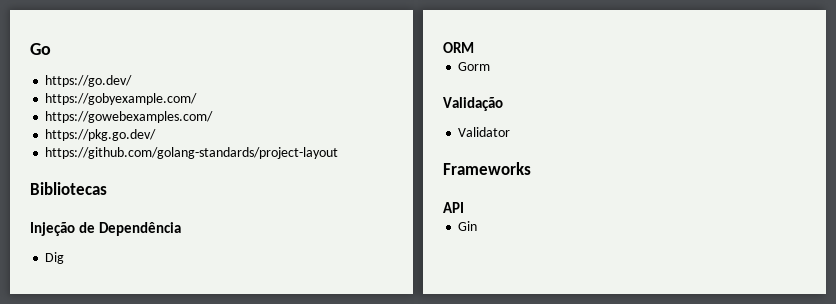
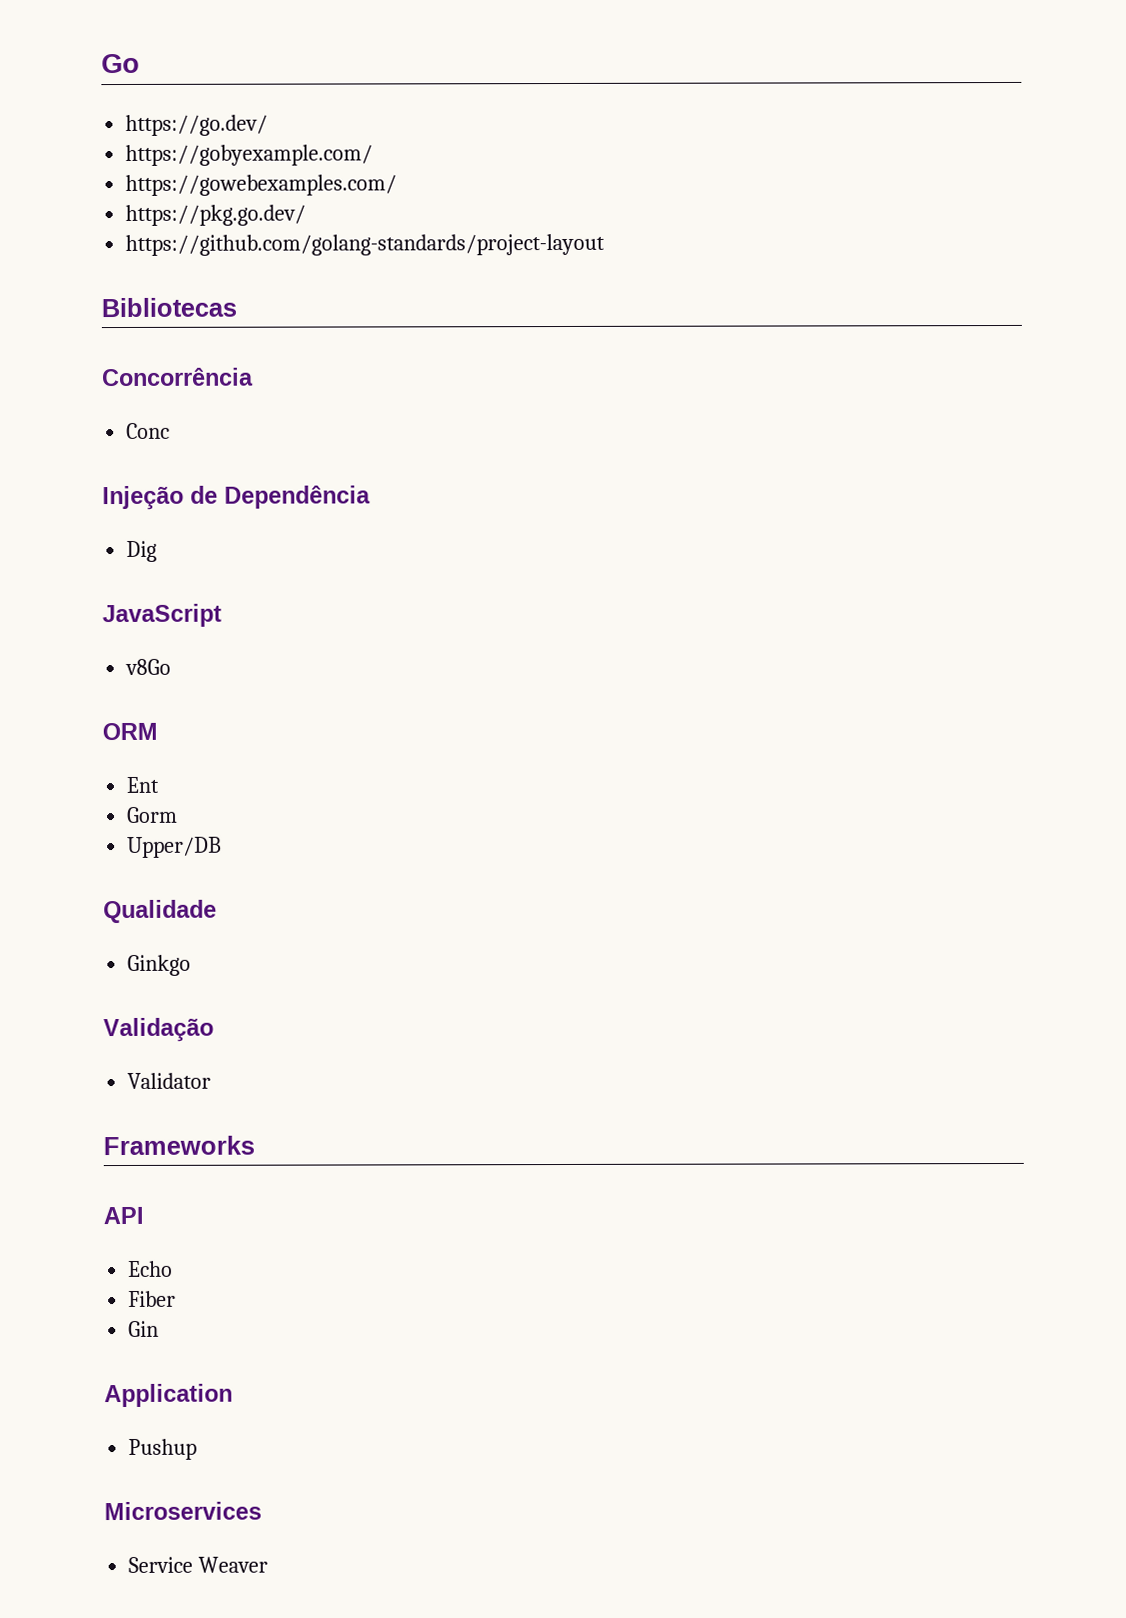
+ Concorrência
+ Conc
+ JavaScript
+ v8Go
+ Ent
+ Upper/DB
+ Qualidade
+ Ginkgo
+ Echo
+ Fiber
+ Application
+ Pushup
+ Microservices
+ Service Weaver

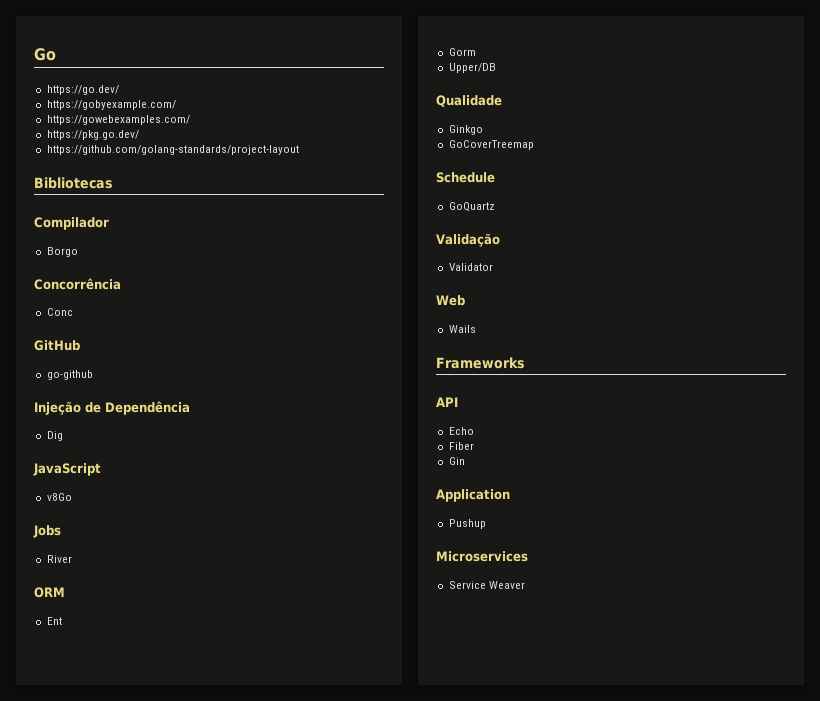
+ Compilador
+ Borgo
+ GitHub
+ go-github
+ Jobs
+ River
+ GoCoverTreemap
+ Schedule
+ GoQuartz
+ Web
+ Wails

